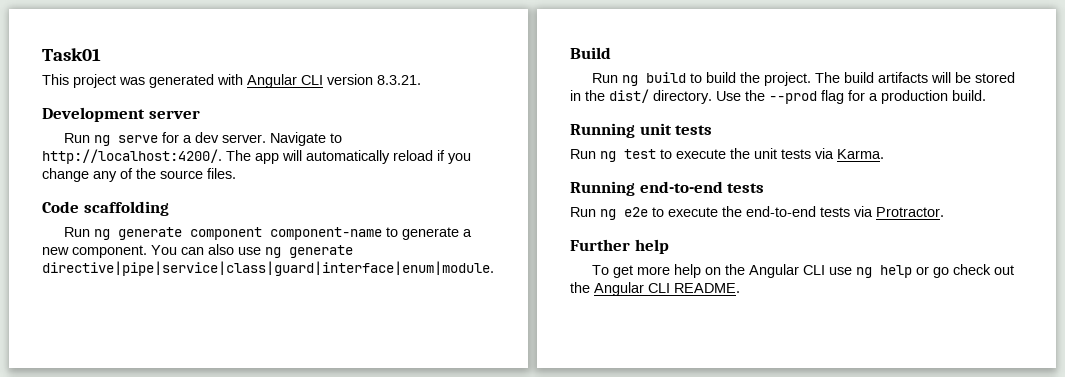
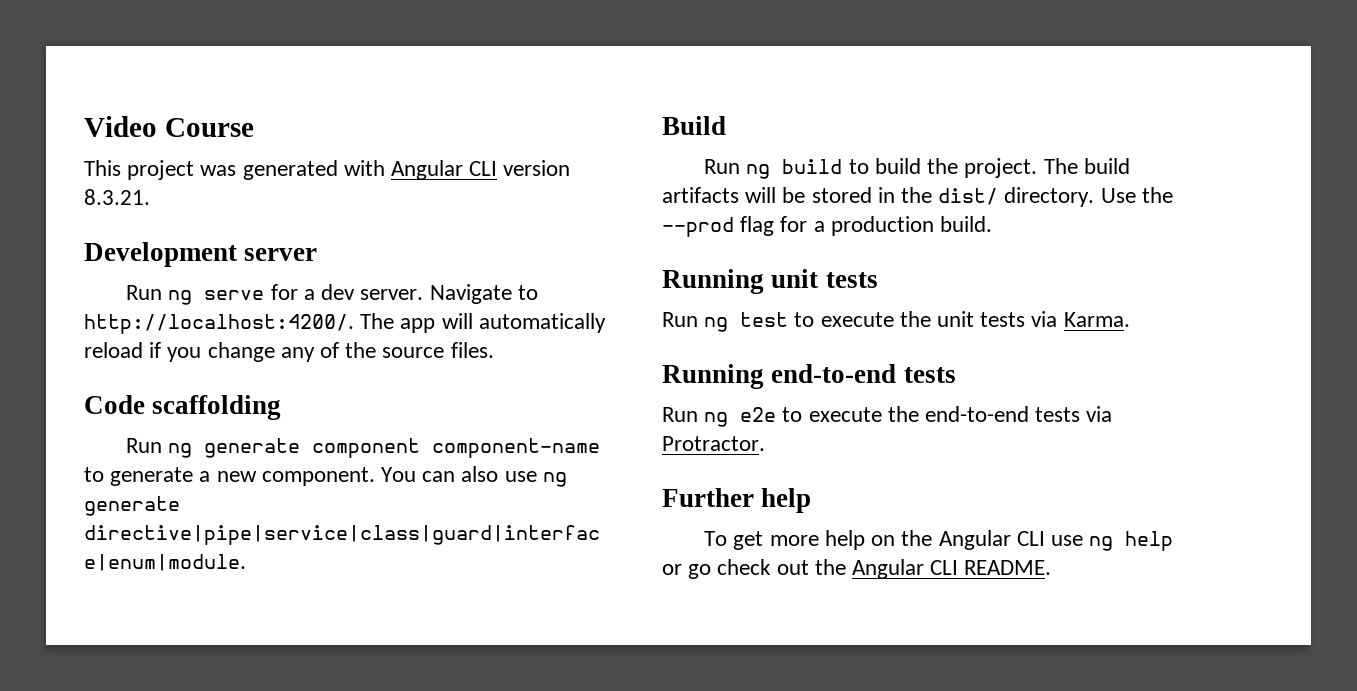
- Task01
+ Video Course

